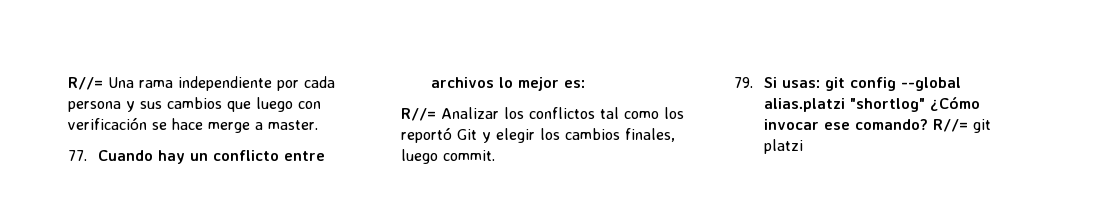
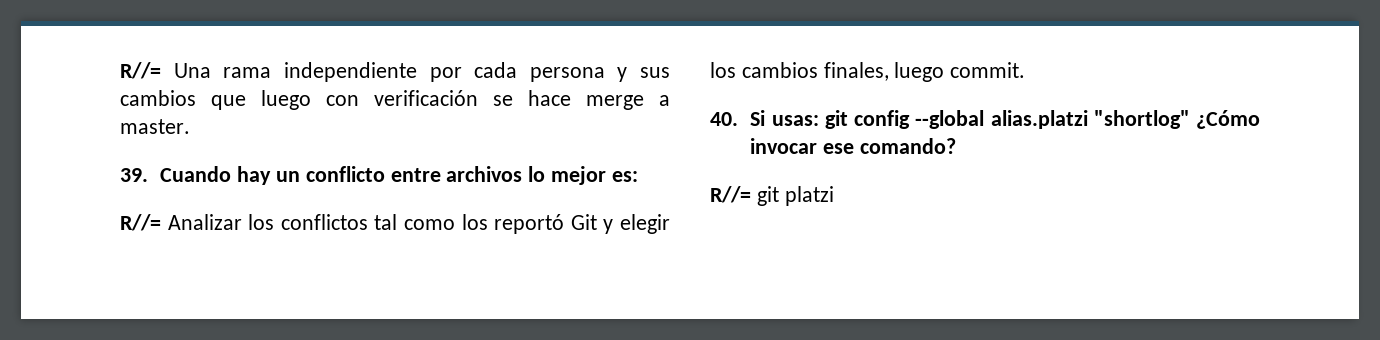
- 77. Cuando hay un conflicto entre archivos lo mejor es:
+ 39. Cuando hay un conflicto entre archivos lo mejor es:
- 79. Si usas: git config --global alias.platzi "shortlog" ¿Cómo invocar ese comando? R//= git platzi
+ 40. Si usas: git config --global alias.platzi "shortlog" ¿Cómo invocar ese comando?
+ R//= git platzi

